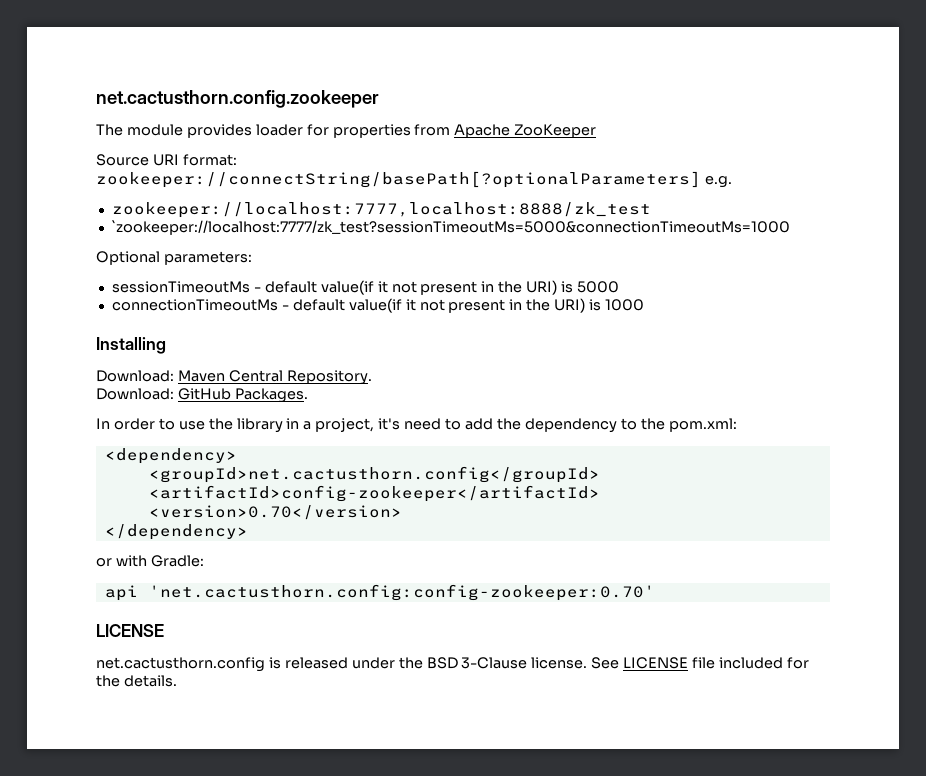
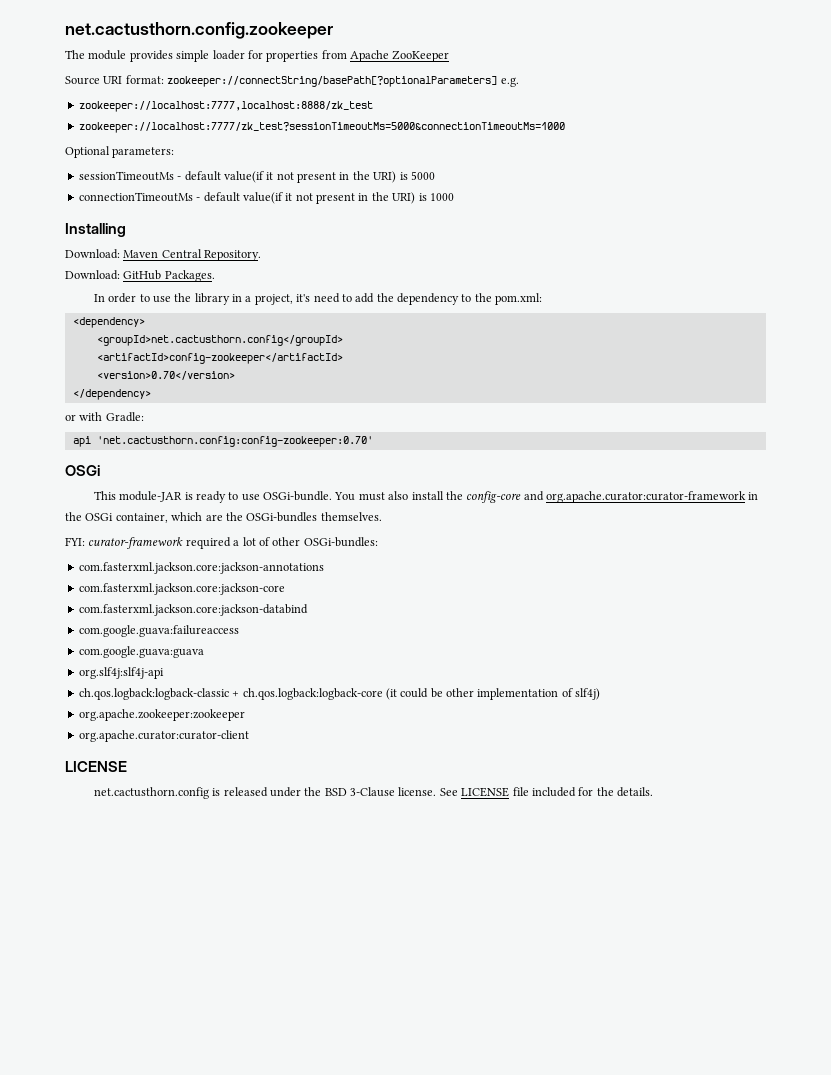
- The module provides loader for properties from Apache ZooKeeper
+ The module provides simple loader for properties from Apache ZooKeeper
- `zookeeper://localhost:7777/zk_test?sessionTimeoutMs=5000&connectionTimeoutMs=1000
+ zookeeper://localhost:7777/zk_test?sessionTimeoutMs=5000&connectionTimeoutMs=1000
  api 'net.cactusthorn.config:config-zookeeper:0.70'
+ OSGi
+ This module-JAR is ready to use OSGi-bundle. You must also install the config-core and org.apache.curator:curator-framework in the OSGi container, which are the OSGi-bundles themselves.
+ FYI: curator-framework required a lot of other OSGi-bundles:
+ com.fasterxml.jackson.core:jackson-annotations
+ com.fasterxml.jackson.core:jackson-core
+ com.fasterxml.jackson.core:jackson-databind
+ com.google.guava:failureaccess
+ com.google.guava:guava
+ org.slf4j:slf4j-api
+ ch.qos.logback:logback-classic + ch.qos.logback:logback-core (it could be other implementation of slf4j)
+ org.apache.zookeeper:zookeeper
+ org.apache.curator:curator-client

